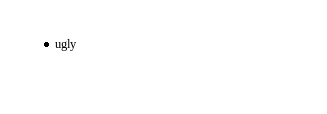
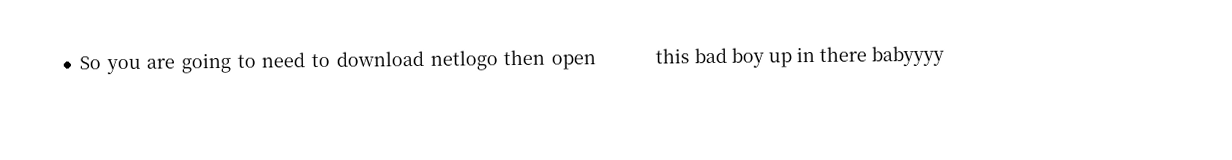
- ugly
+ So you are going to need to download netlogo then open this bad boy up in there babyyyy

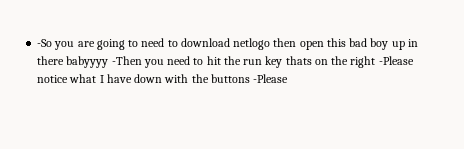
- So you are going to need to download netlogo then open this bad boy up in there babyyyy
+ -So you are going to need to download netlogo then open this bad boy up in there babyyyy -Then you need to hit the run key thats on the right -Please notice what I have down with the buttons -Please

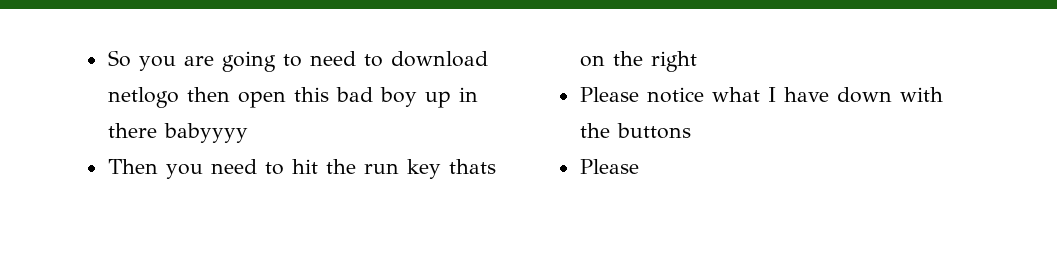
- -So you are going to need to download netlogo then open this bad boy up in there babyyyy -Then you need to hit the run key thats on the right -Please notice what I have down with the buttons -Please
+ So you are going to need to download netlogo then open this bad boy up in there babyyyy
+ Then you need to hit the run key thats on the right
+ Please notice what I have down with the buttons
+ Please

